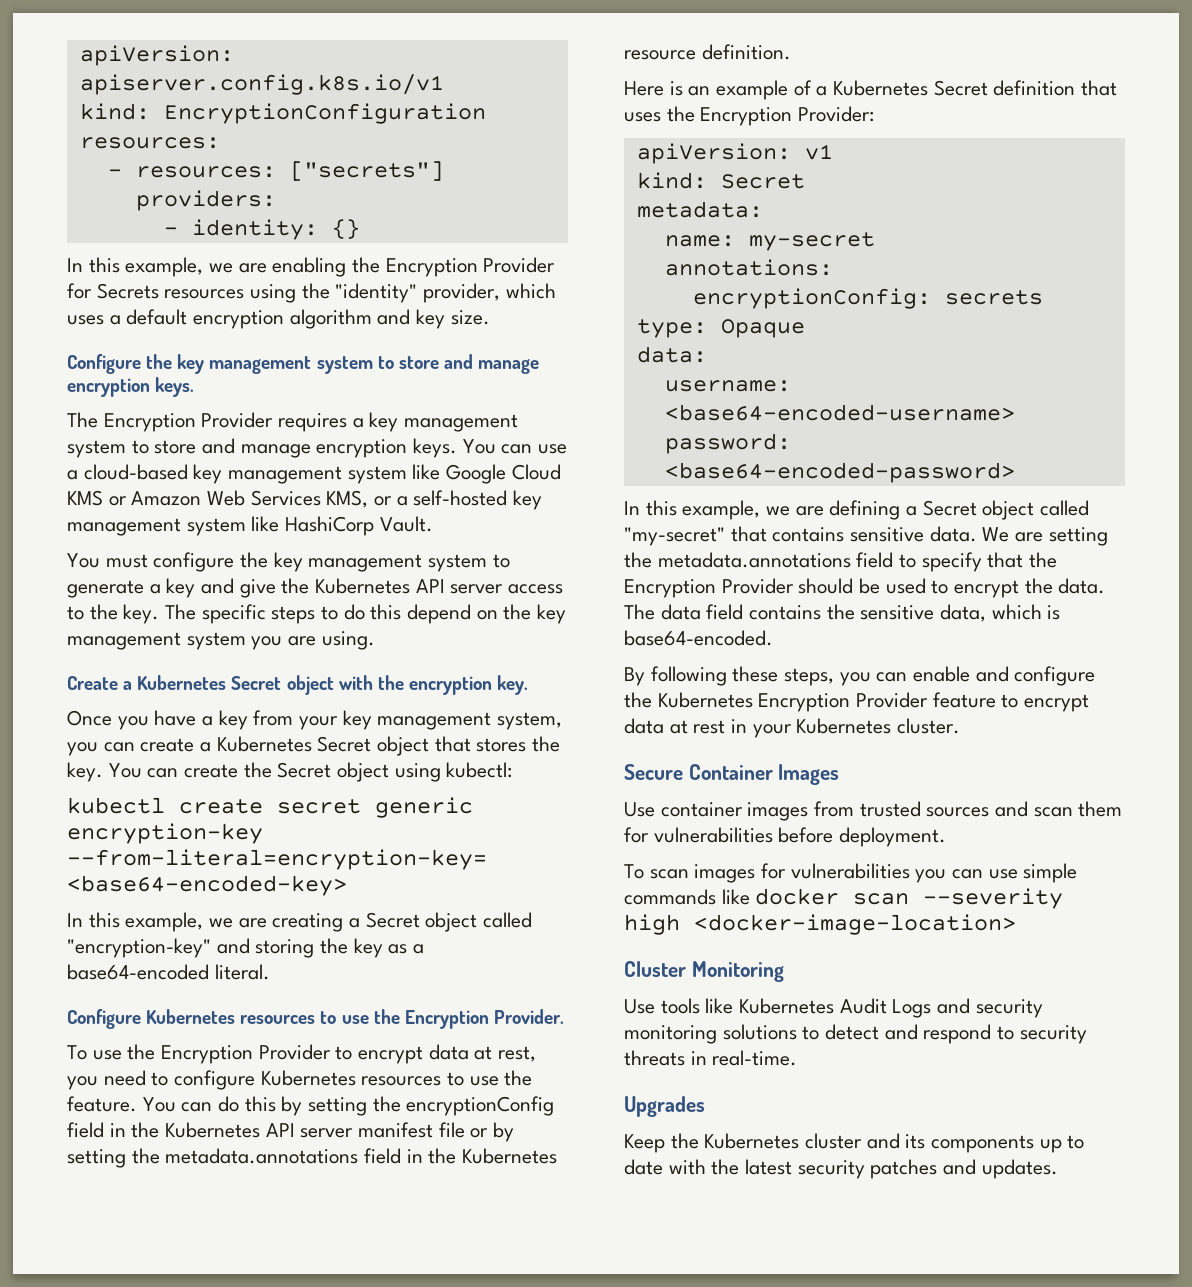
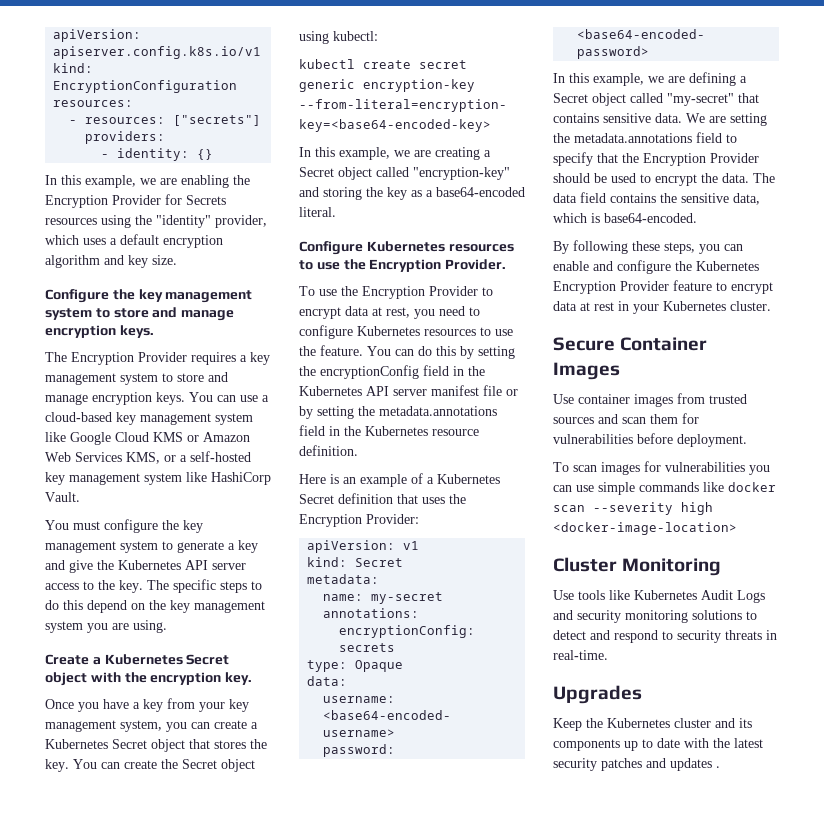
- Keep the Kubernetes cluster and its components up to date with the latest security patches and updates.
+ Keep the Kubernetes cluster and its components up to date with the latest security patches and updates .

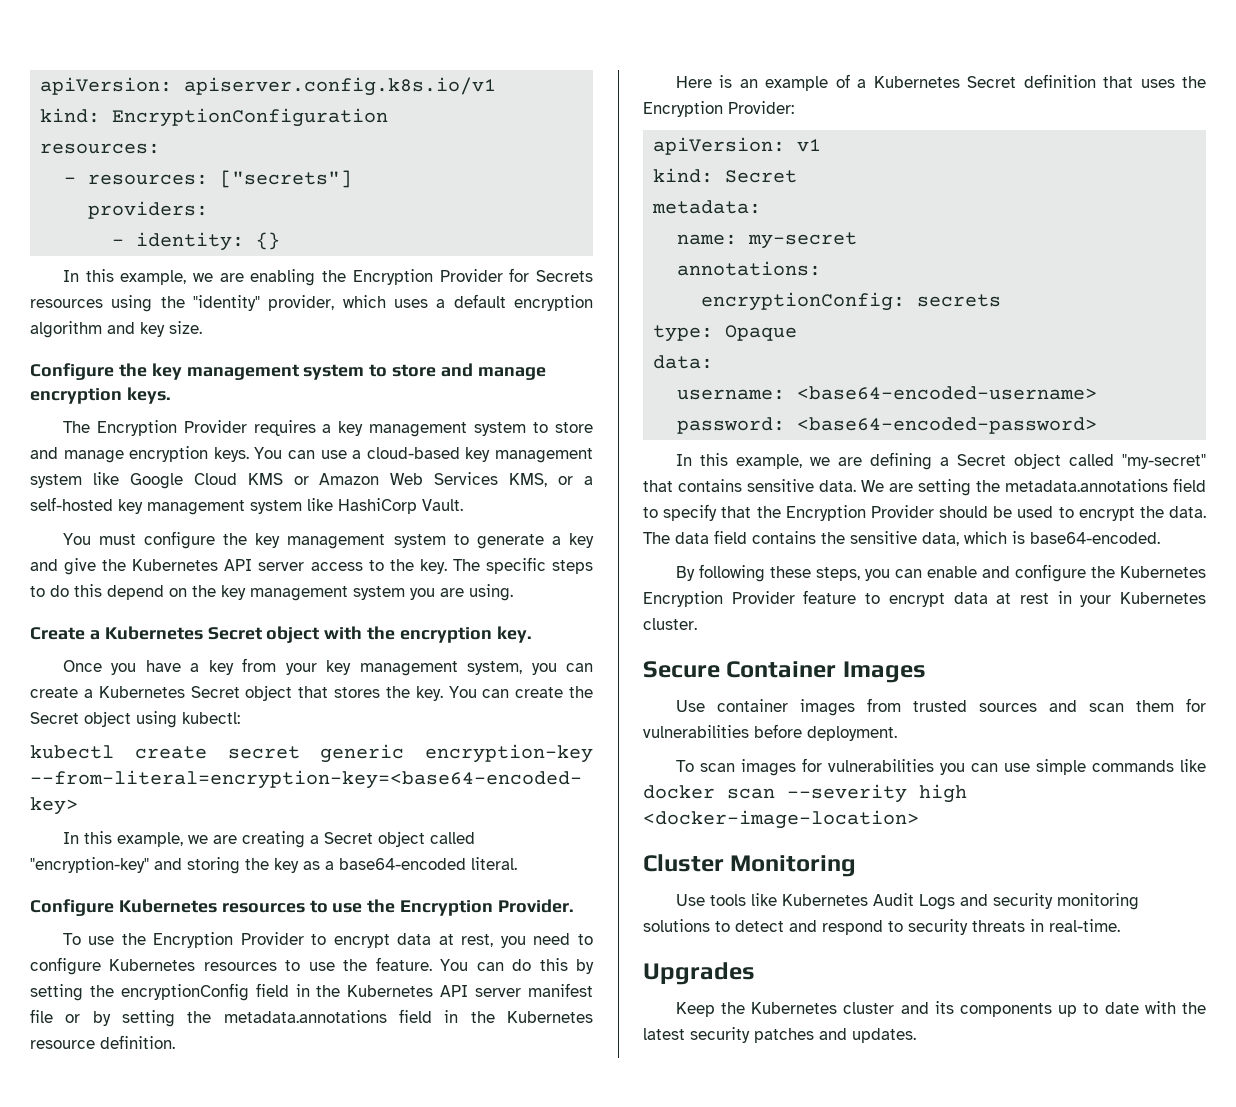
- Keep the Kubernetes cluster and its components up to date with the latest security patches and updates .
+ Keep the Kubernetes cluster and its components up to date with the latest security patches and updates.

